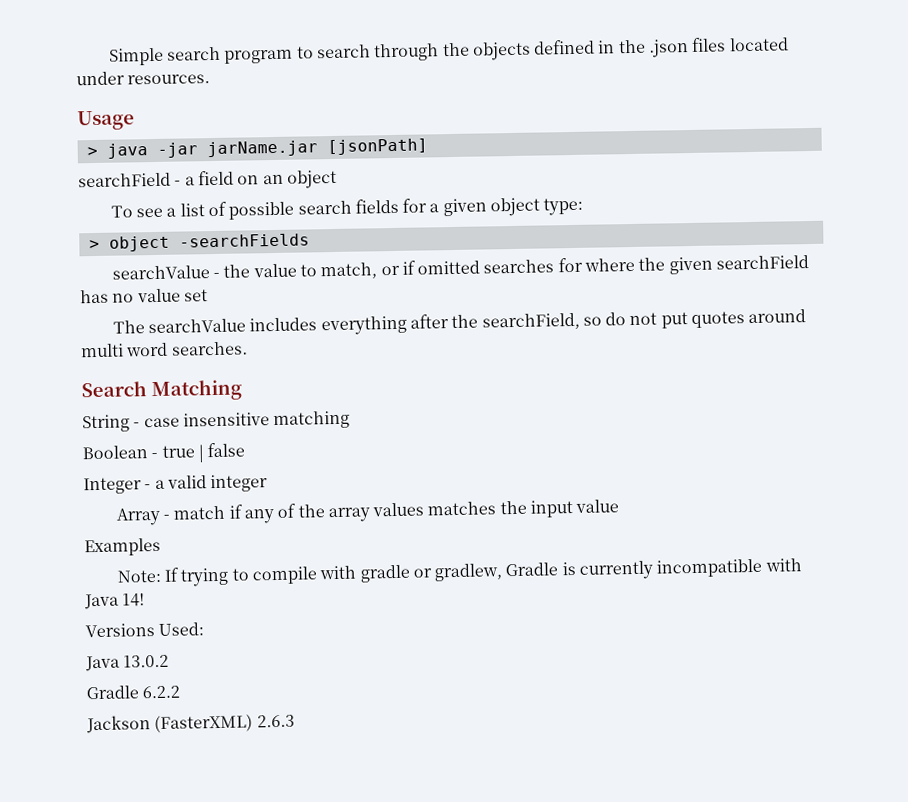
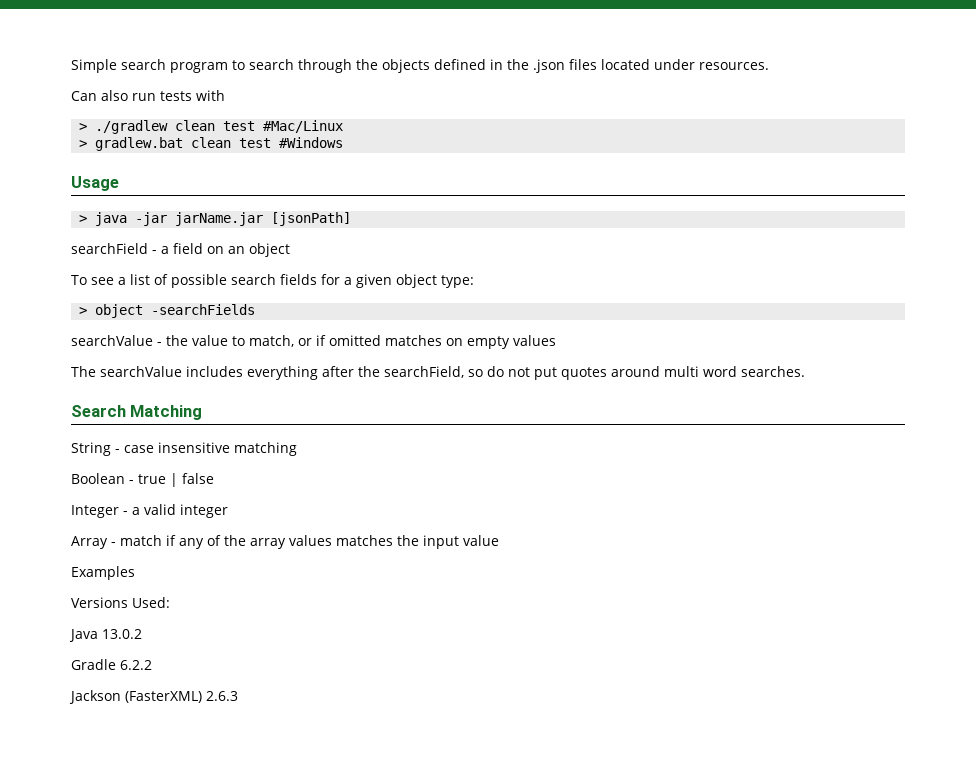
+ Can also run tests with
+ > ./gradlew clean test #Mac/Linux
+ > gradlew.bat clean test #Windows
- searchValue - the value to match, or if omitted searches for where the given searchField has no value set
+ searchValue - the value to match, or if omitted matches on empty values
- Note: If trying to compile with gradle or gradlew, Gradle is currently incompatible with Java 14!

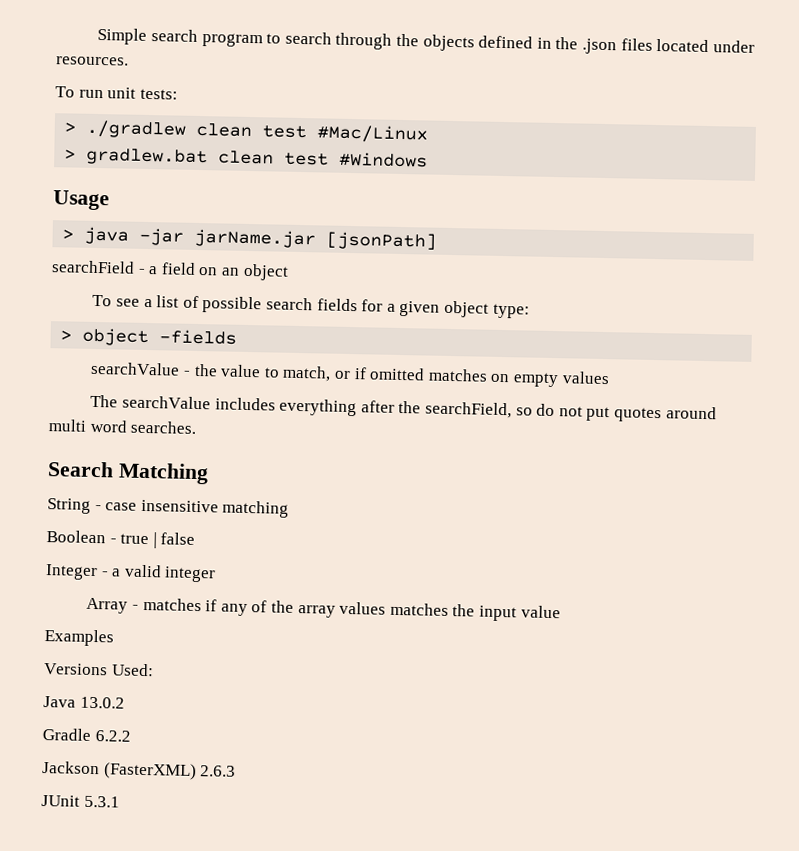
- Can also run tests with
+ To run unit tests:
- > object -searchFields
+ > object -fields
- Array - match if any of the array values matches the input value
+ Array - matches if any of the array values matches the input value
+ JUnit 5.3.1

